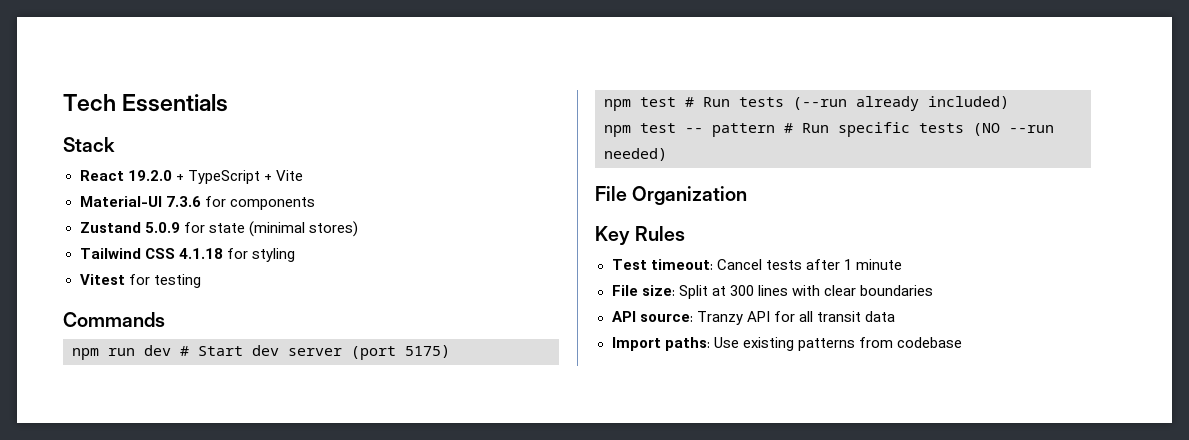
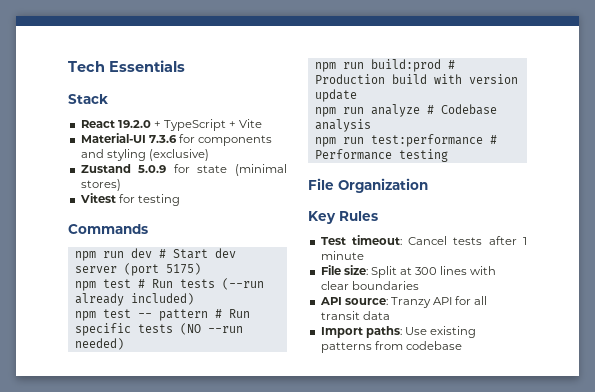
- Material-UI 7.3.6 for components
+ Material-UI 7.3.6 for components and styling (exclusive)
- Tailwind CSS 4.1.18 for styling
+ npm run build:prod # Production build with version update
+ npm run analyze # Codebase analysis
+ npm run test:performance # Performance testing

